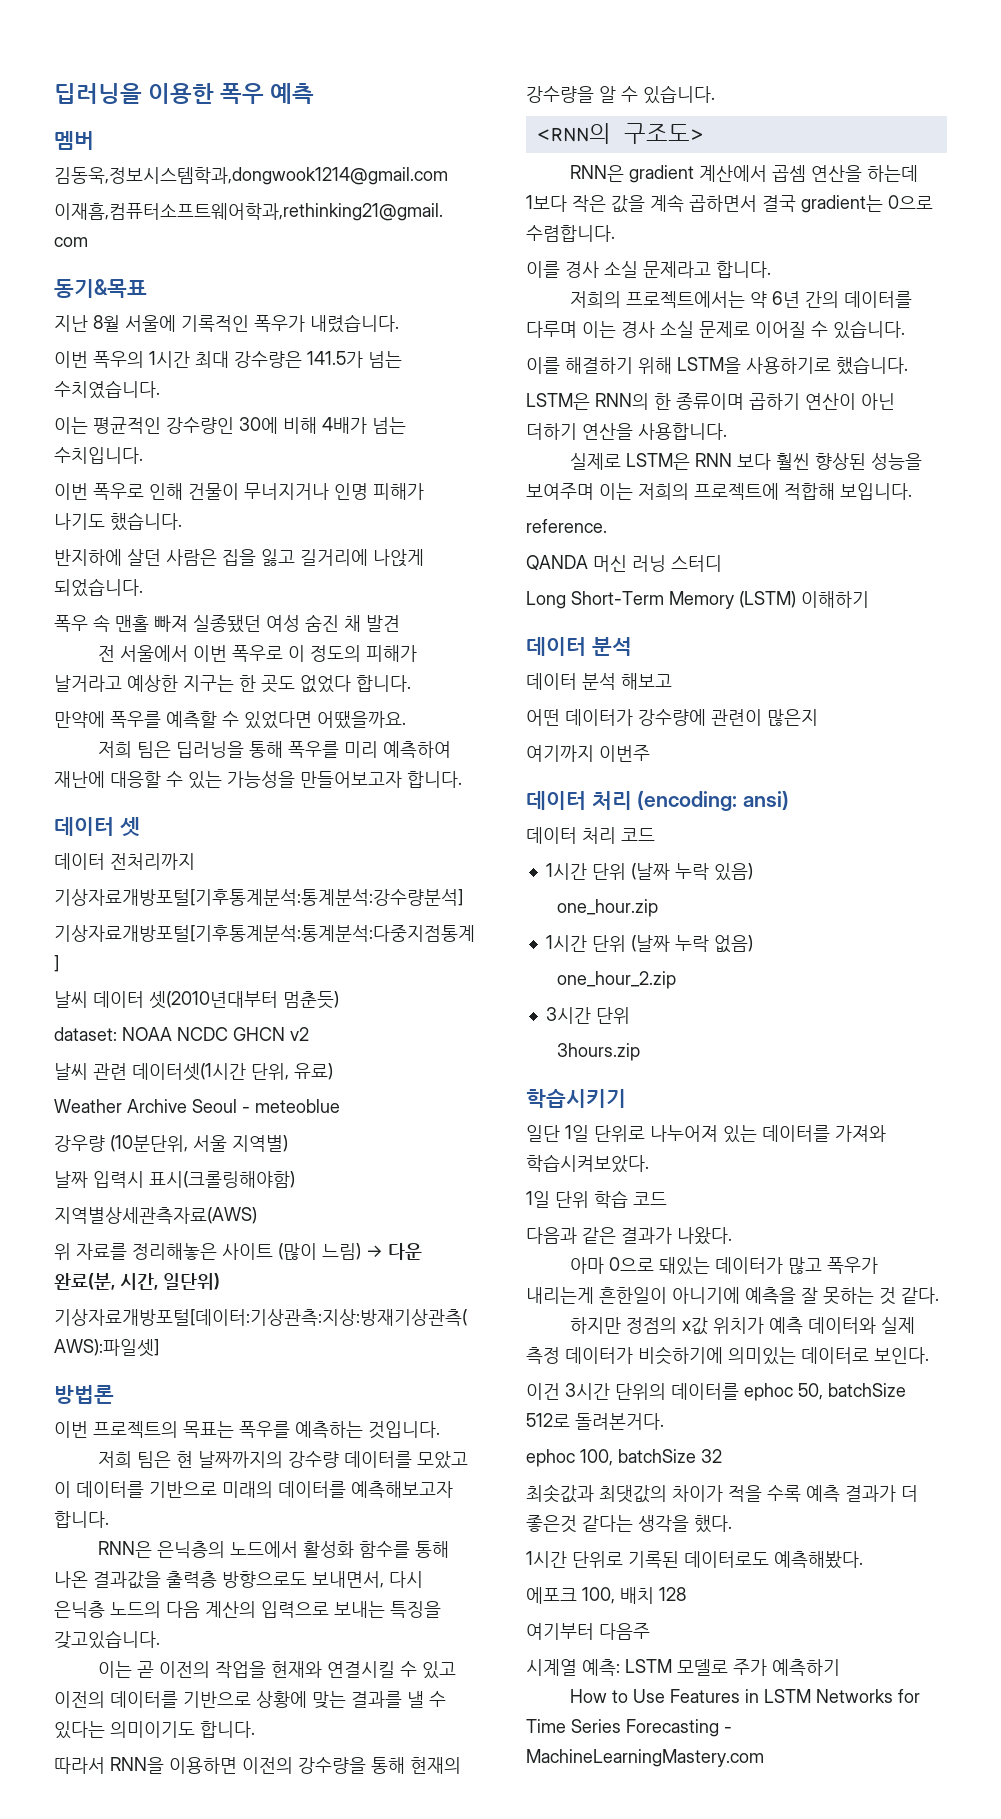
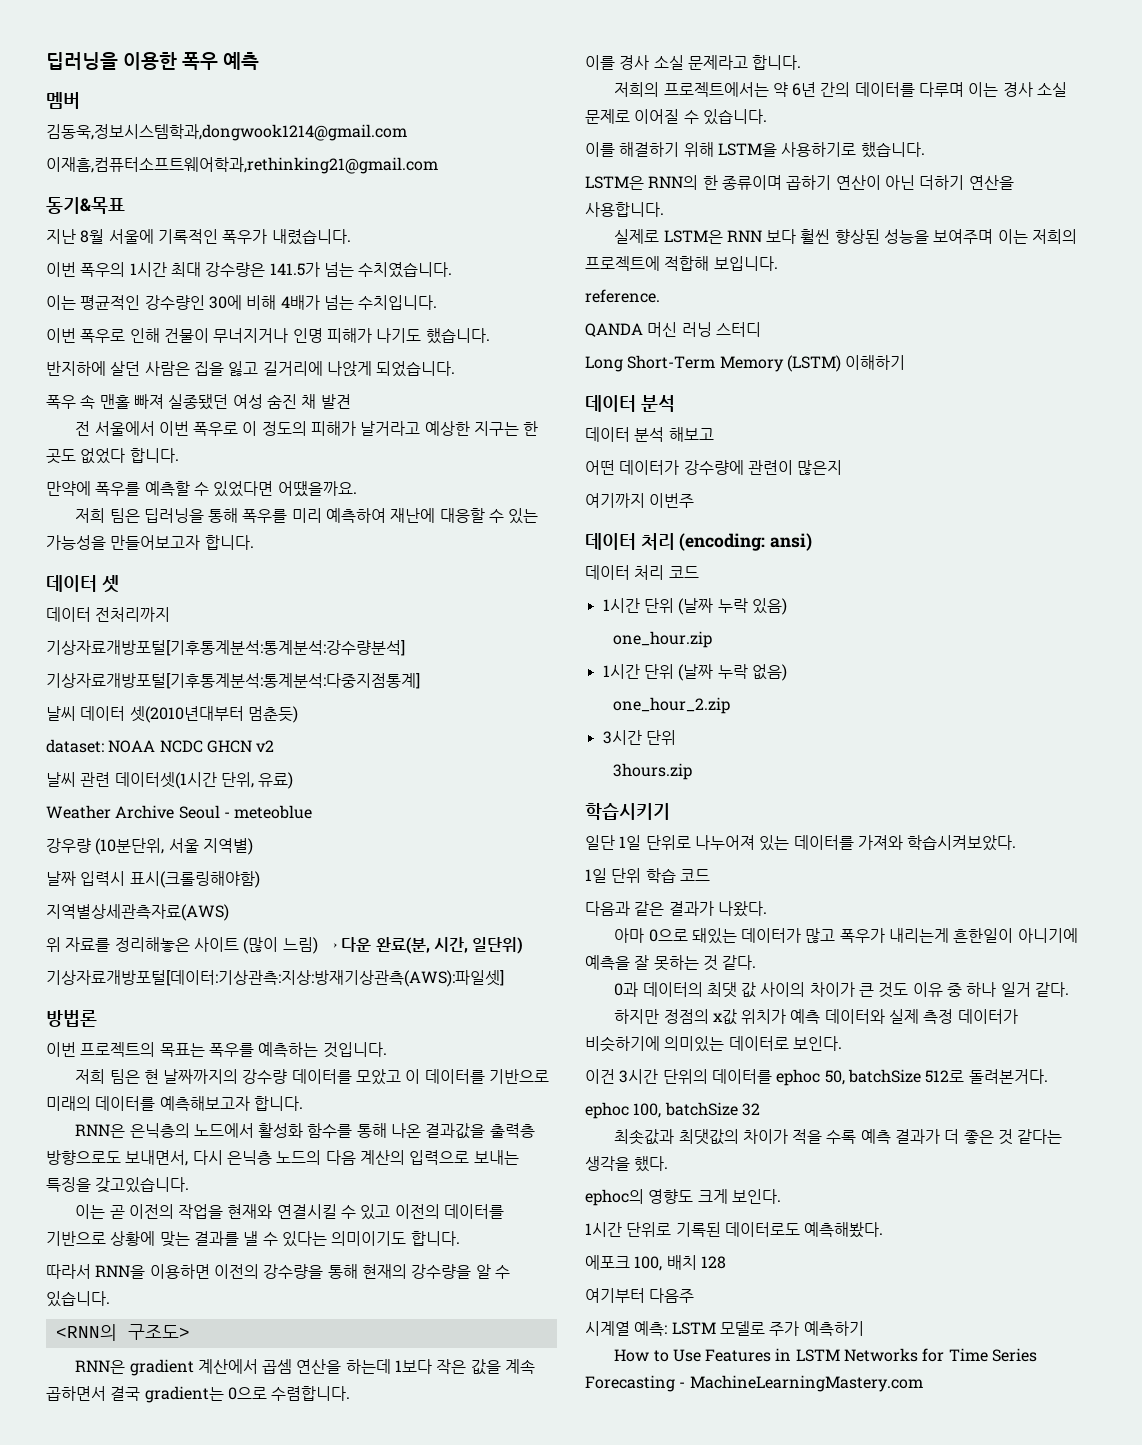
+ 0과 데이터의 최댓 값 사이의 차이가 큰 것도 이유 중 하나 일거 같다.
- 최솟값과 최댓값의 차이가 적을 수록 예측 결과가 더 좋은것 같다는 생각을 했다.
+ 최솟값과 최댓값의 차이가 적을 수록 예측 결과가 더 좋은 것 같다는 생각을 했다.
+ ephoc의 영향도 크게 보인다.

